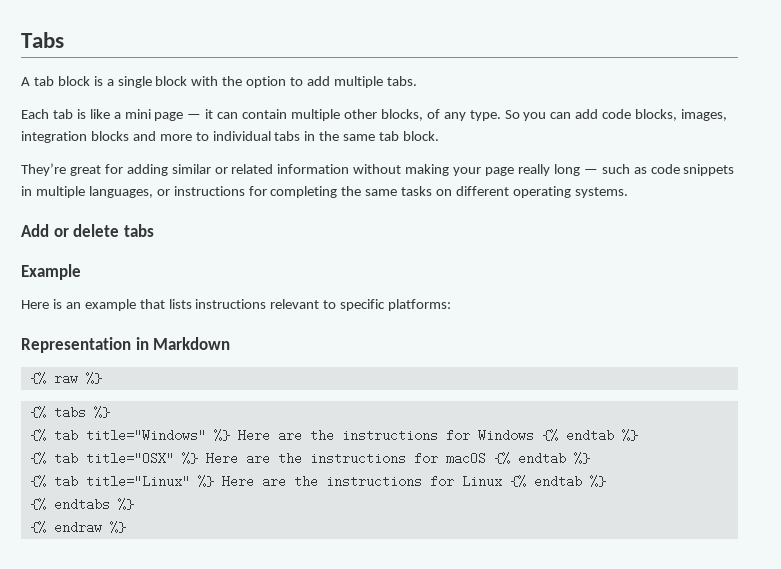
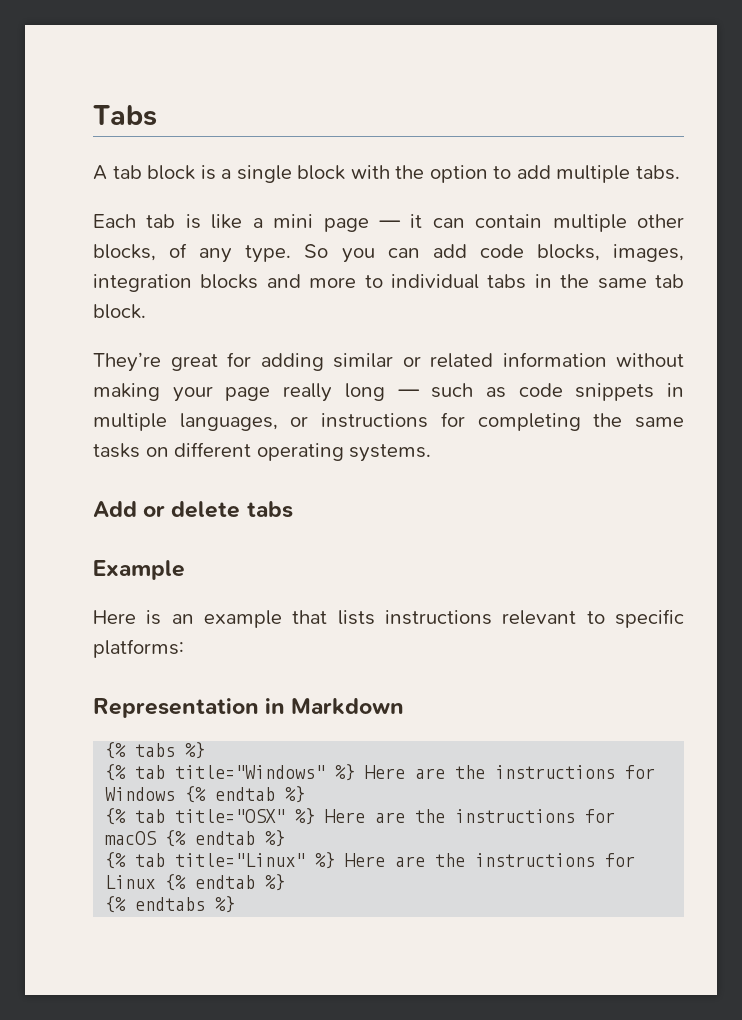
- {% raw %}
- {% endraw %}

